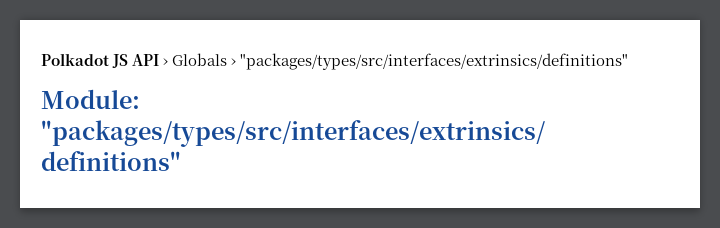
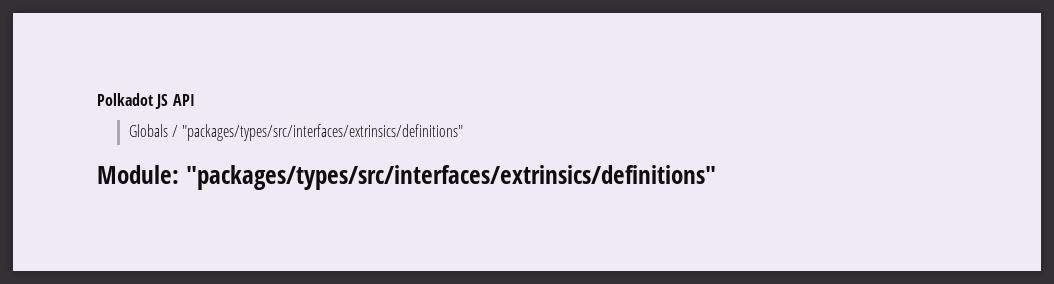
- Polkadot JS API › Globals › "packages/types/src/interfaces/extrinsics/definitions"
+ Polkadot JS API
+ Globals / "packages/types/src/interfaces/extrinsics/definitions"

